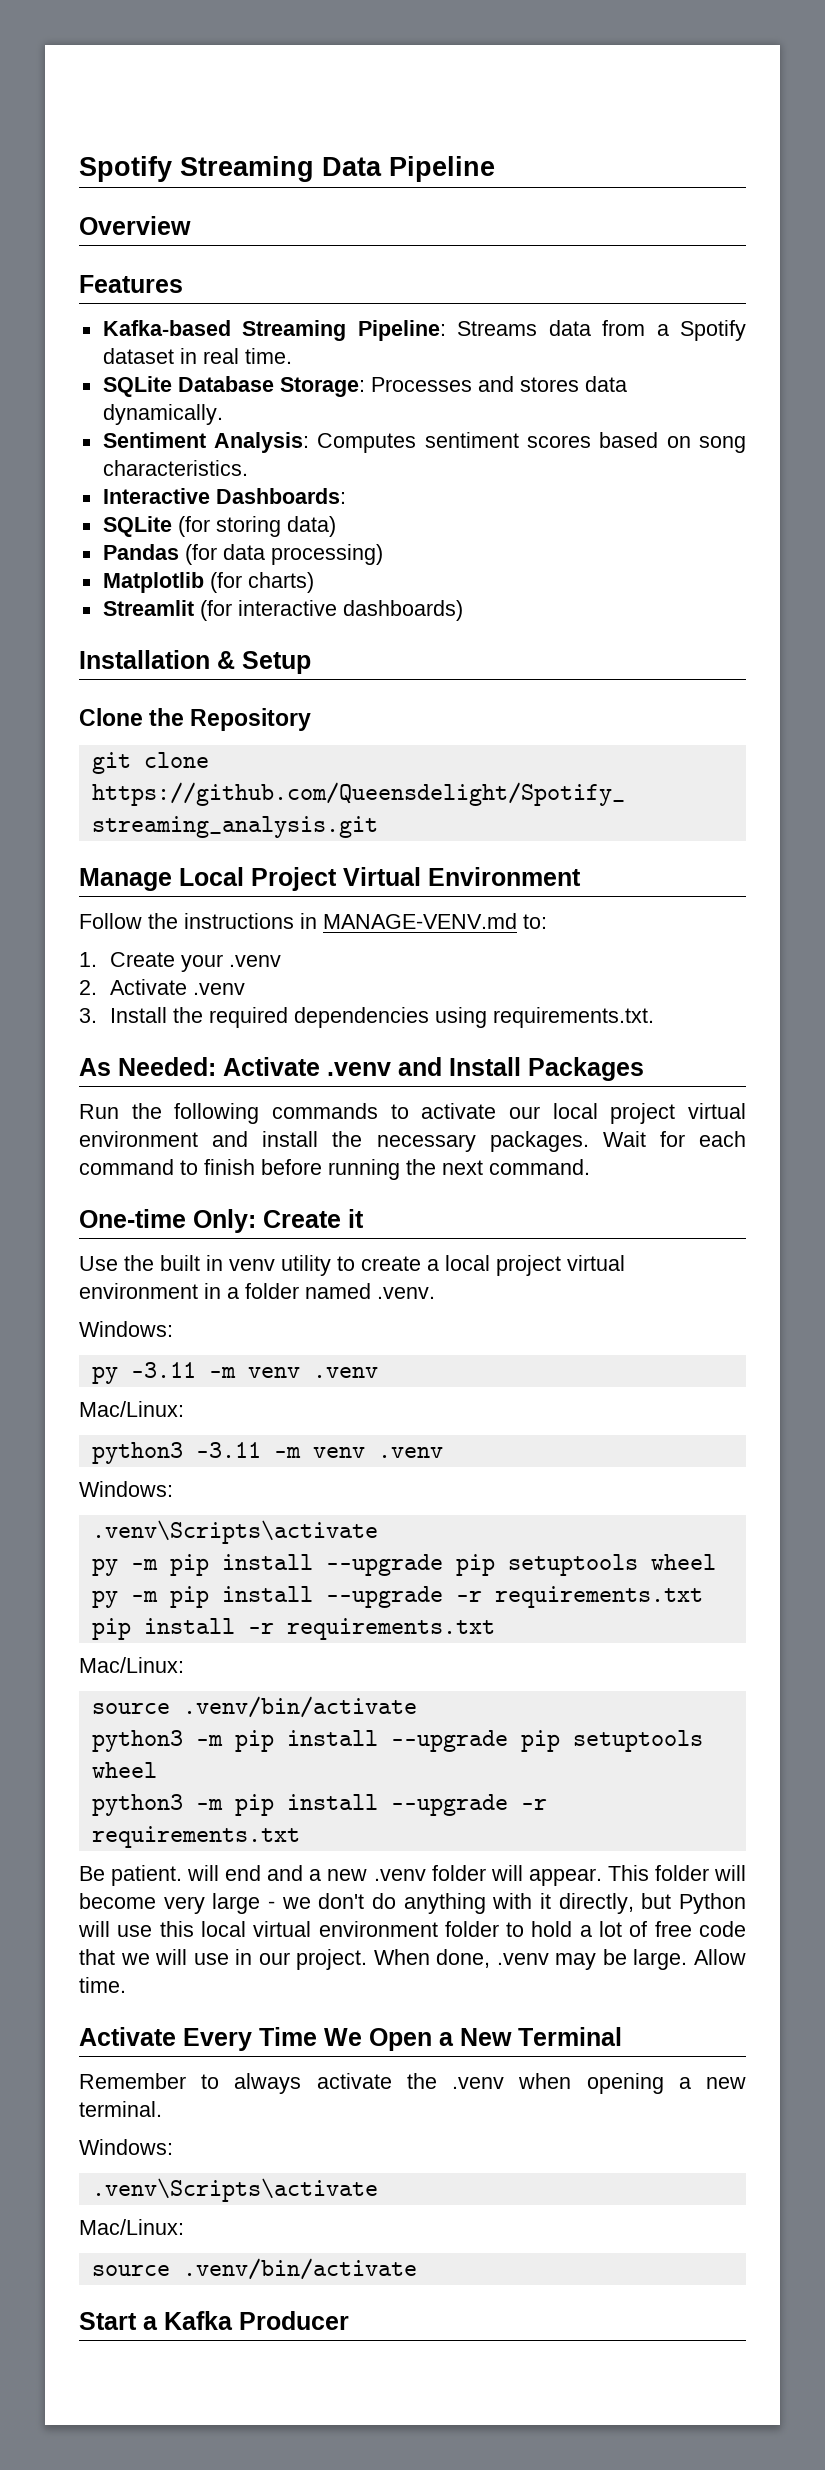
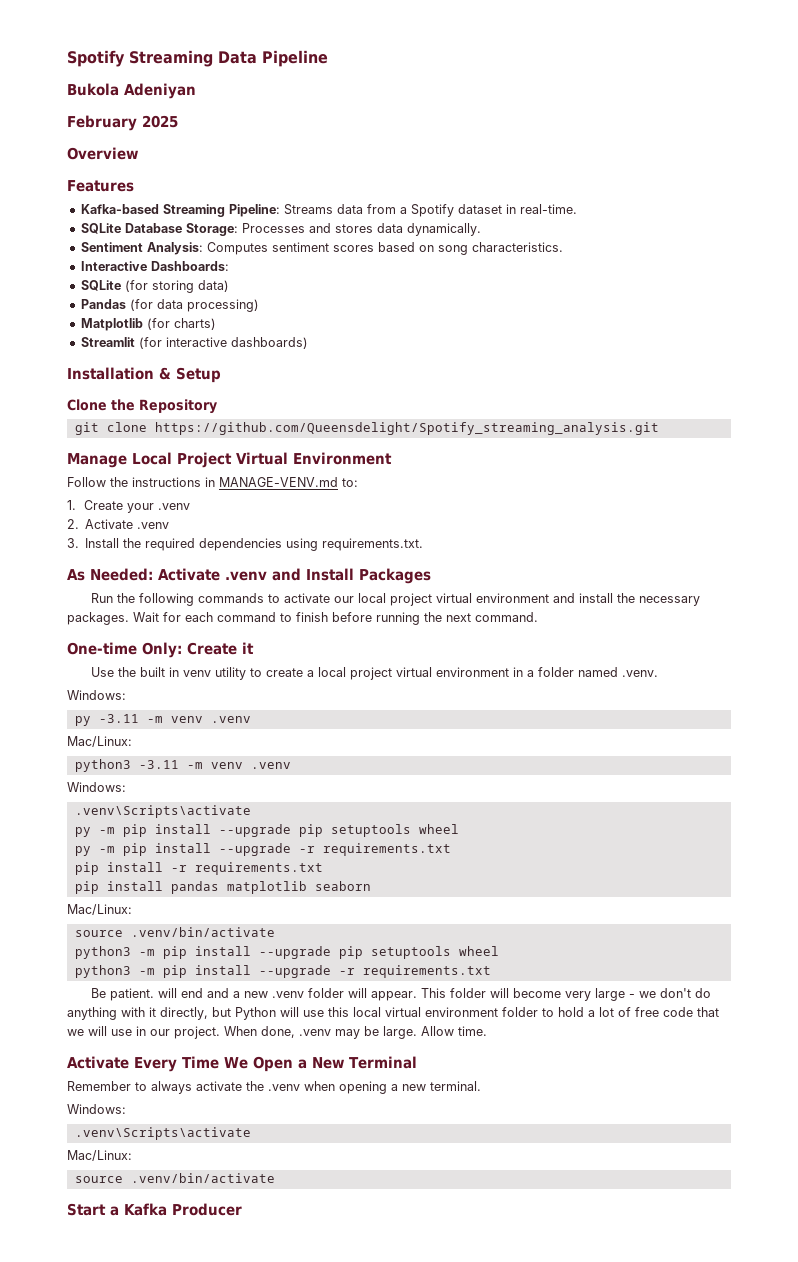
+ Bukola Adeniyan
+ February 2025
- Kafka-based Streaming Pipeline: Streams data from a Spotify dataset in real time.
+ Kafka-based Streaming Pipeline: Streams data from a Spotify dataset in real-time.
+ pip install pandas matplotlib seaborn

